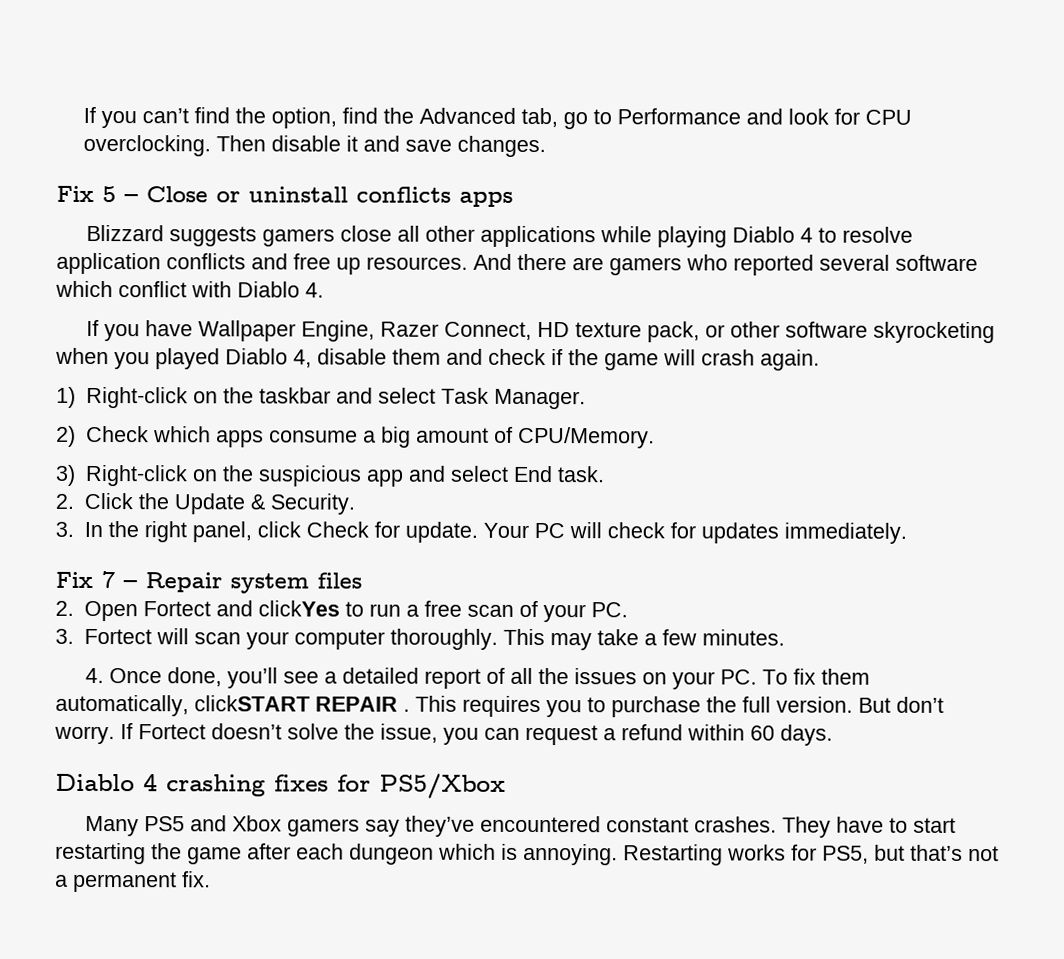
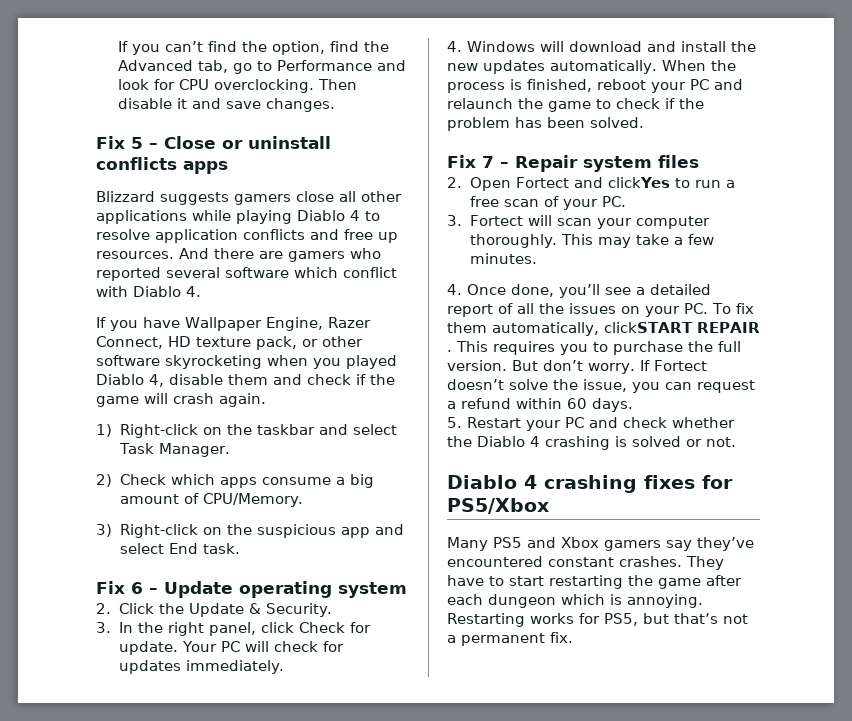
+ Fix 6 – Update operating system
+ 4. Windows will download and install the new updates automatically. When the process is finished, reboot your PC and relaunch the game to check if the problem has been solved.
+ 5. Restart your PC and check whether the Diablo 4 crashing is solved or not.

